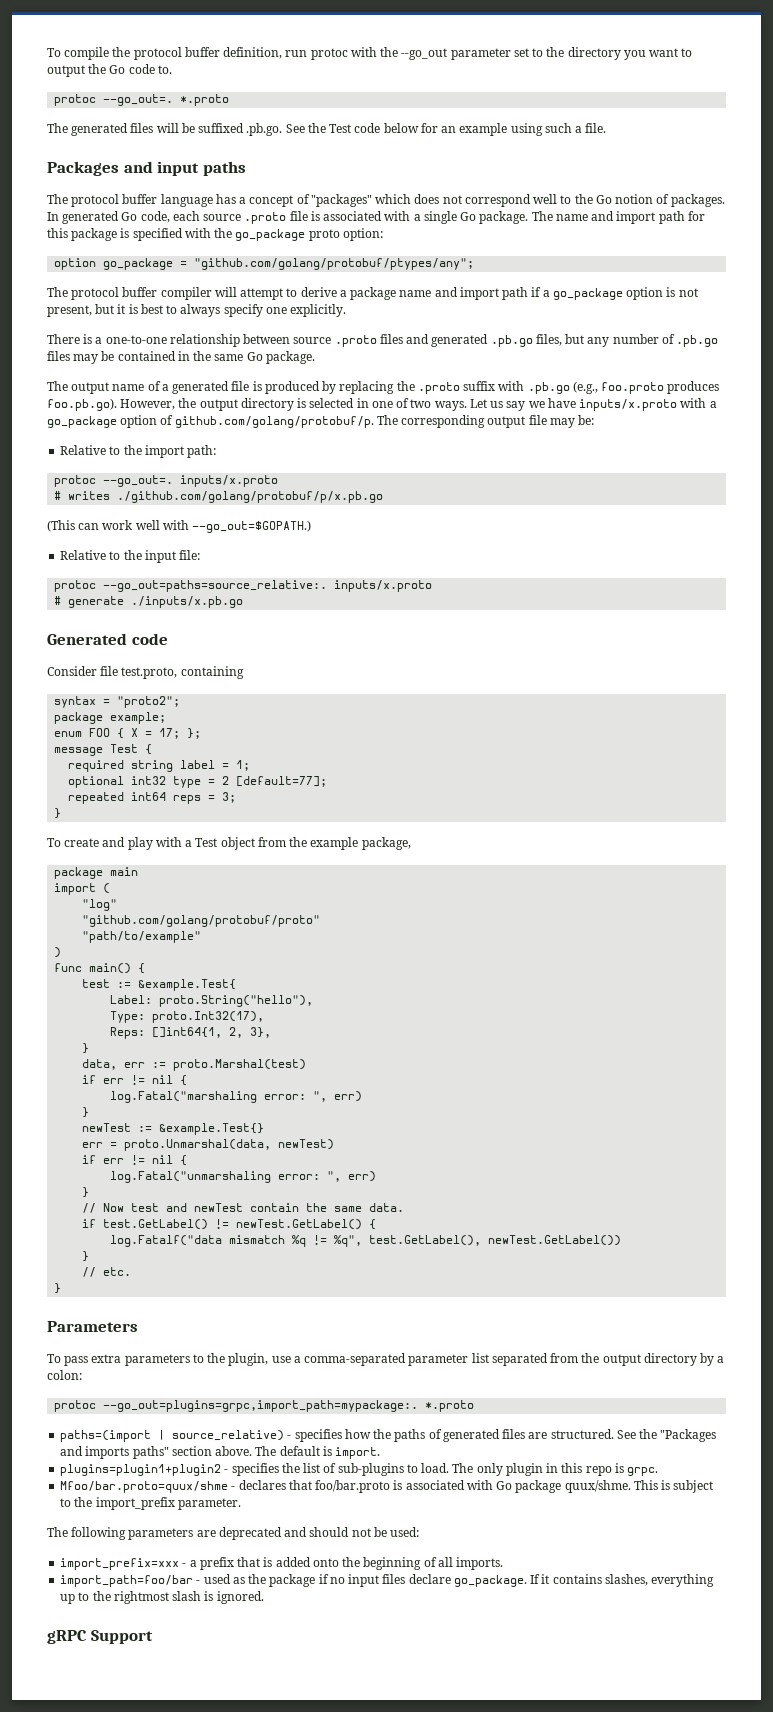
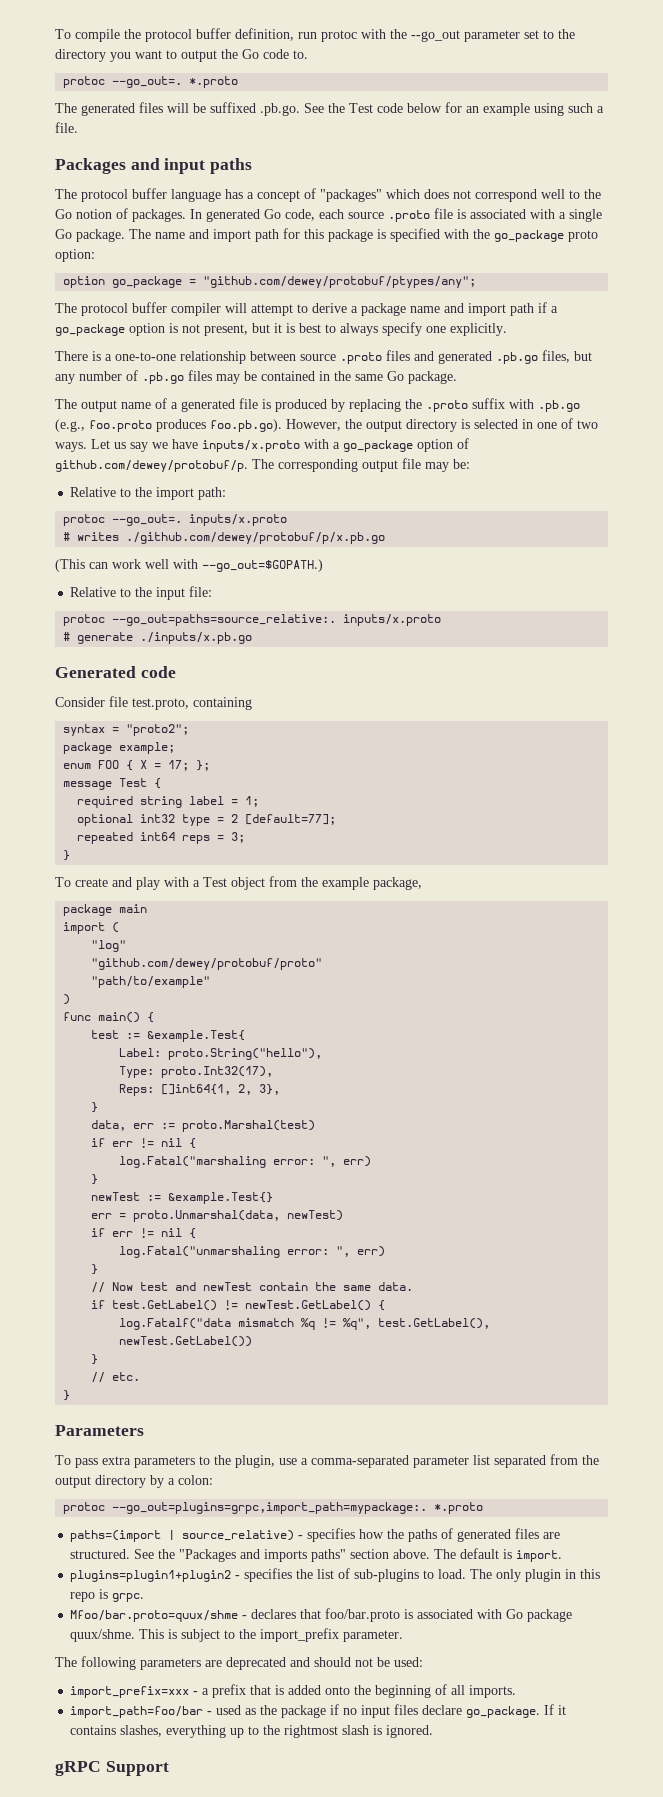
- option go_package = "github.com/golang/protobuf/ptypes/any";
+ option go_package = "github.com/dewey/protobuf/ptypes/any";
- Let us say we have inputs/x.proto with a go_package option of github.com/golang/protobuf/p. The corresponding output file may be:
+ Let us say we have inputs/x.proto with a go_package option of github.com/dewey/protobuf/p. The corresponding output file may be:
- # writes ./github.com/golang/protobuf/p/x.pb.go
+ # writes ./github.com/dewey/protobuf/p/x.pb.go
- "github.com/golang/protobuf/proto"
+ "github.com/dewey/protobuf/proto"

